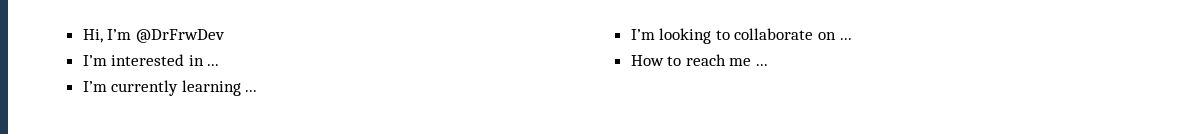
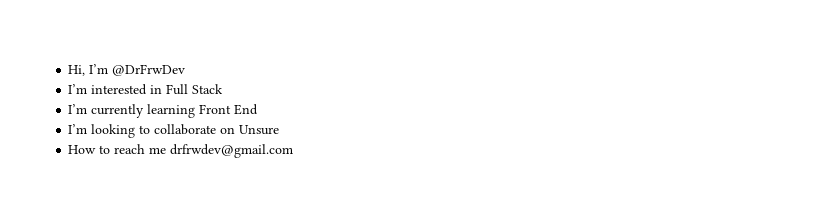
- I’m interested in ...
+ I’m interested in Full Stack
- I’m currently learning ...
+ I’m currently learning Front End
- I’m looking to collaborate on ...
+ I’m looking to collaborate on Unsure
- How to reach me ...
+ How to reach me drfrwdev@gmail.com

